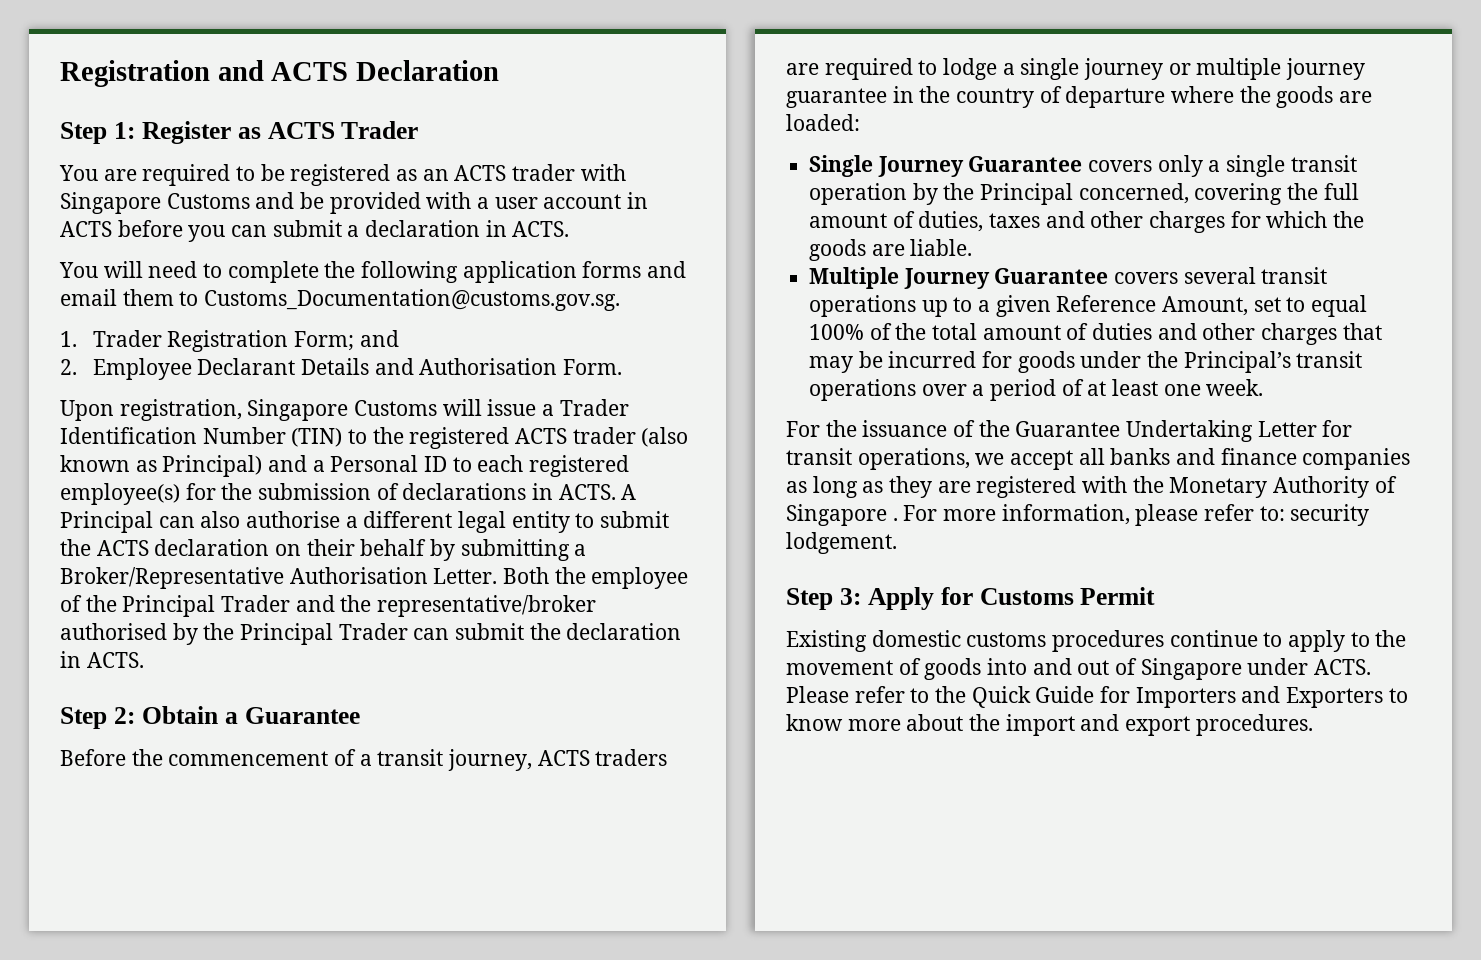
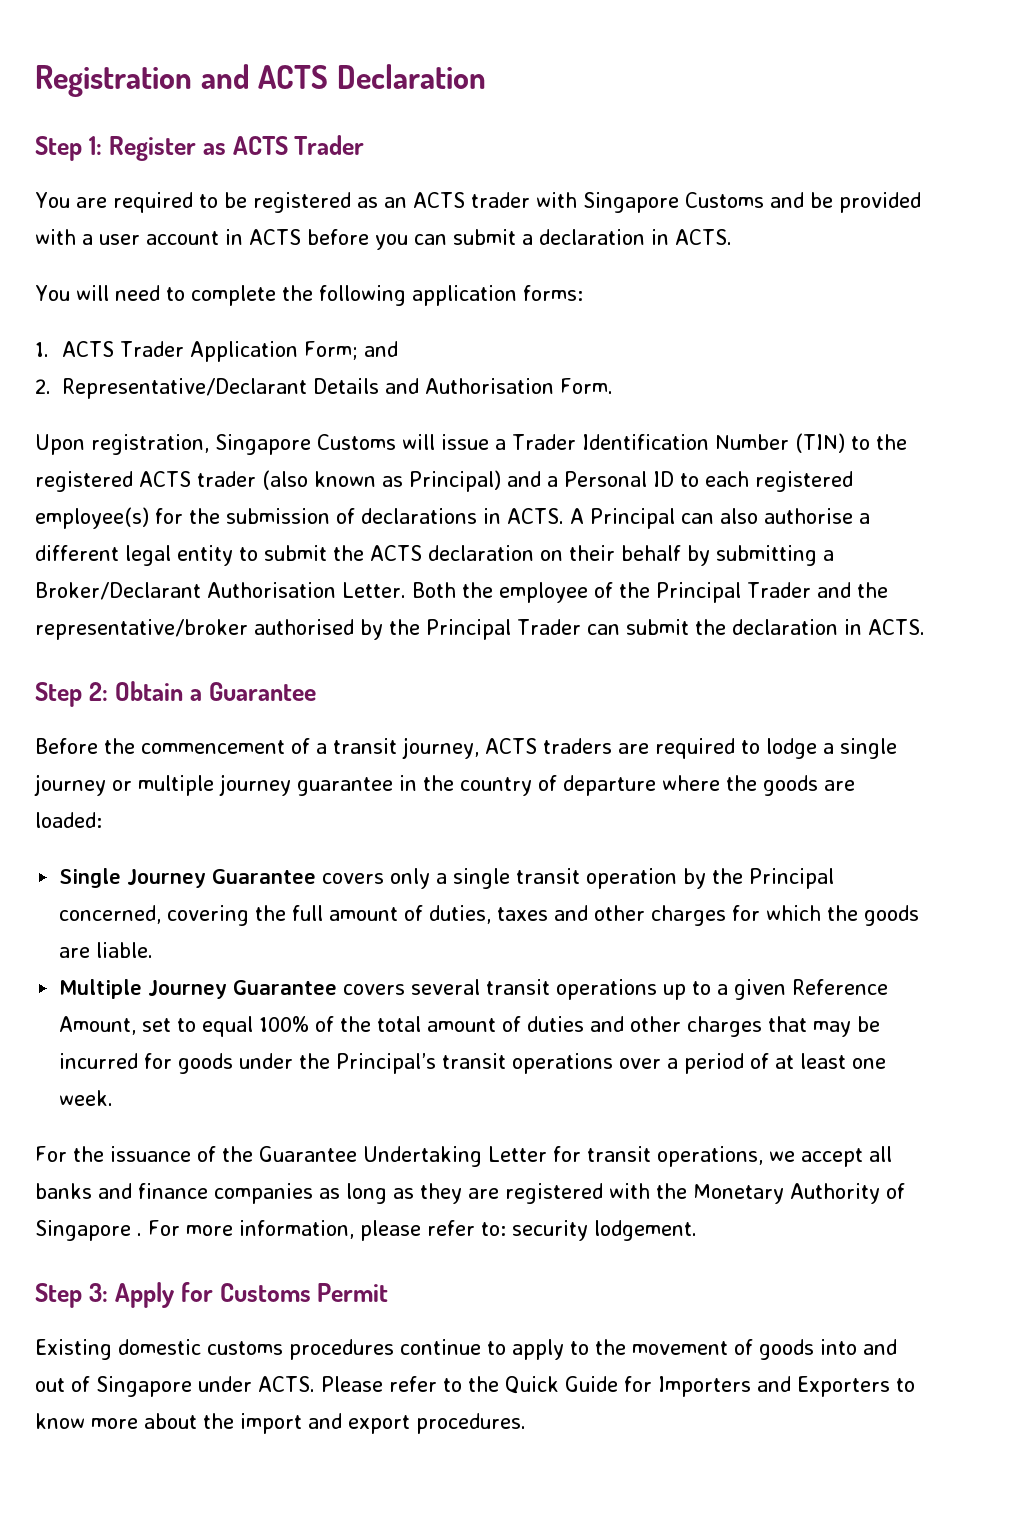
- You will need to complete the following application forms and email them to Customs_Documentation@customs.gov.sg.
- 1. Trader Registration Form; and
+ You will need to complete the following application forms:
+ 1. ACTS Trader Application Form; and
- 2. Employee Declarant Details and Authorisation Form.
+ 2. Representative/Declarant Details and Authorisation Form.
- A Principal can also authorise a different legal entity to submit the ACTS declaration on their behalf by submitting a Broker/Representative Authorisation Letter.
+ A Principal can also authorise a different legal entity to submit the ACTS declaration on their behalf by submitting a Broker/Declarant Authorisation Letter.

